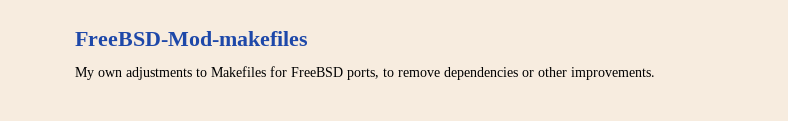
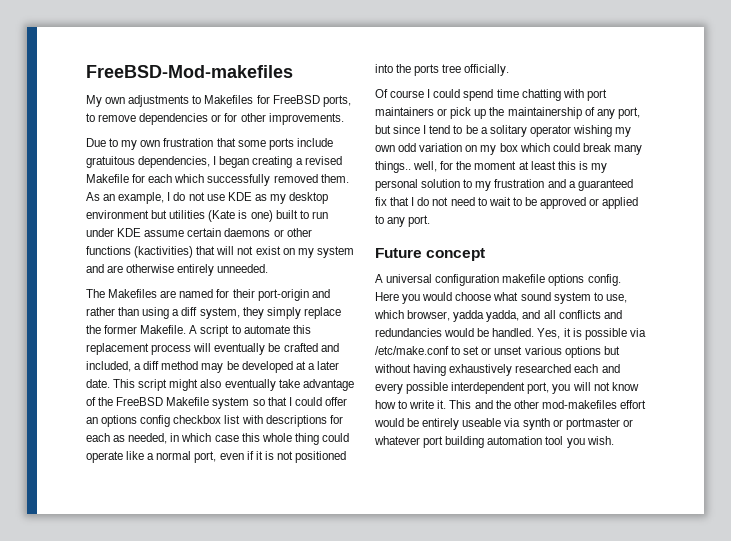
- My own adjustments to Makefiles for FreeBSD ports, to remove dependencies or other improvements.
+ My own adjustments to Makefiles for FreeBSD ports, to remove dependencies or for other improvements.
+ Due to my own frustration that some ports include gratuitous dependencies, I began creating a revised Makefile for each which successfully removed them. As an example, I do not use KDE as my desktop environment but utilities (Kate is one) built to run under KDE assume certain daemons or other functions (kactivities) that will not exist on my system and are otherwise entirely unneeded.
+ The Makefiles are named for their port-origin and rather than using a diff system, they simply replace the former Makefile. A script to automate this replacement process will eventually be crafted and included, a diff method may be developed at a later date. This script might also eventually take advantage of the FreeBSD Makefile system so that I could offer an options config checkbox list with descriptions for each as needed, in which case this whole thing could operate like a normal port, even if it is not positioned into the ports tree officially.
+ Of course I could spend time chatting with port maintainers or pick up the maintainership of any port, but since I tend to be a solitary operator wishing my own odd variation on my box which could break many things.. well, for the moment at least this is my personal solution to my frustration and a guaranteed fix that I do not need to wait to be approved or applied to any port.
+ Future concept
+ A universal configuration makefile options config. Here you would choose what sound system to use, which browser, yadda yadda, and all conflicts and redundancies would be handled. Yes, it is possible via /etc/make.conf to set or unset various options but without having exhaustively researched each and every possible interdependent port, you will not know how to write it. This and the other mod-makefiles effort would be entirely useable via synth or portmaster or whatever port building automation tool you wish.

